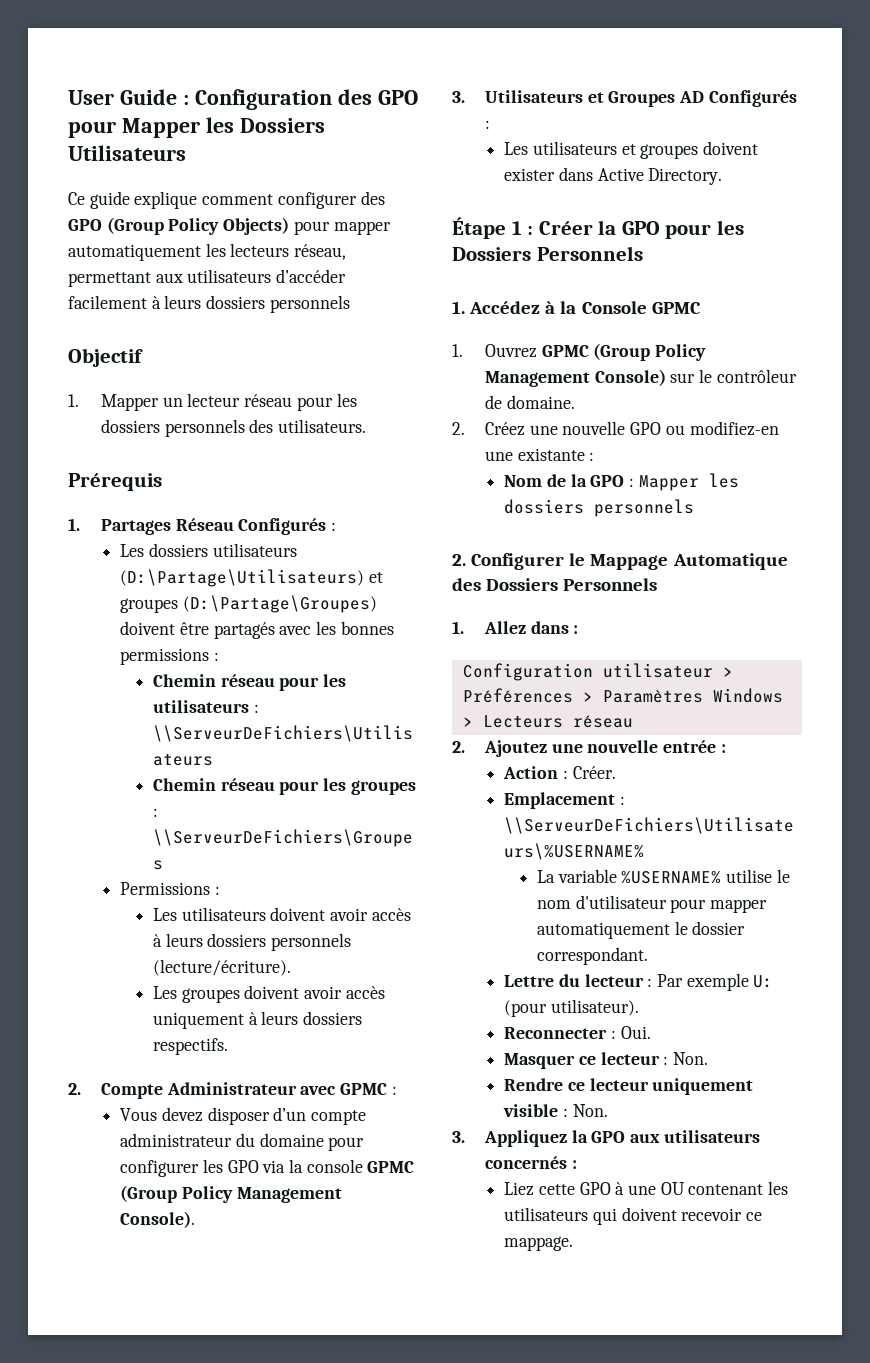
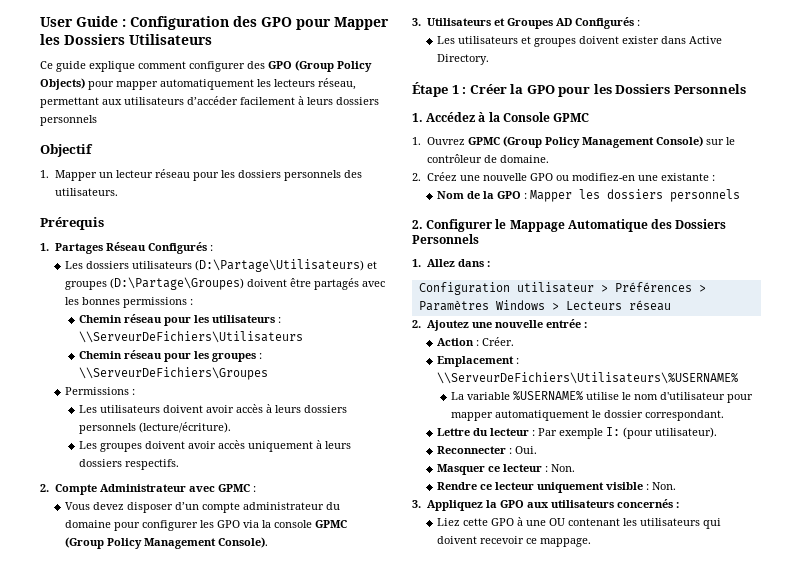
- Lettre du lecteur : Par exemple U: (pour utilisateur).
+ Lettre du lecteur : Par exemple I: (pour utilisateur).

